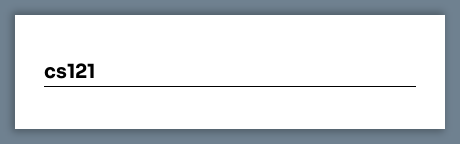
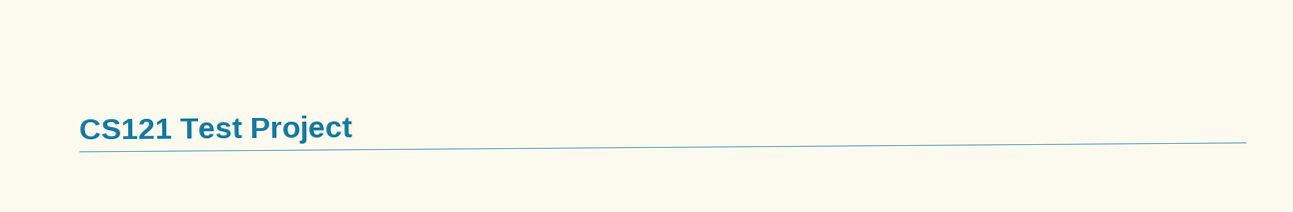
- cs121
+ CS121 Test Project

